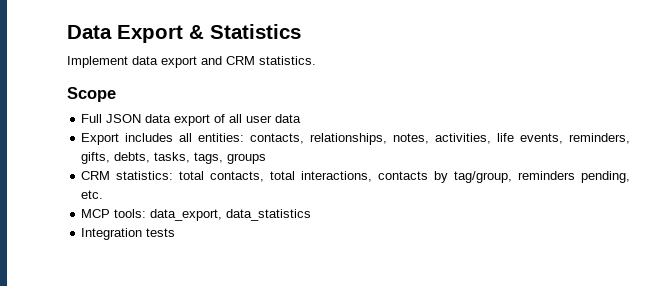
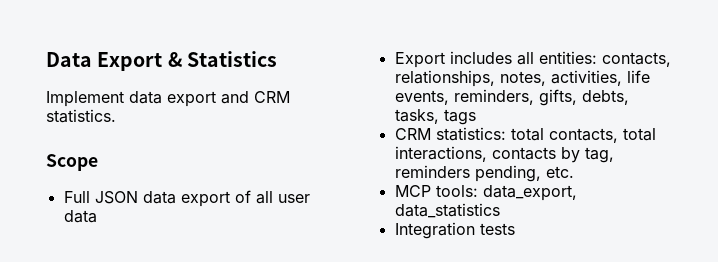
- Export includes all entities: contacts, relationships, notes, activities, life events, reminders, gifts, debts, tasks, tags, groups
+ Export includes all entities: contacts, relationships, notes, activities, life events, reminders, gifts, debts, tasks, tags
- CRM statistics: total contacts, total interactions, contacts by tag/group, reminders pending, etc.
+ CRM statistics: total contacts, total interactions, contacts by tag, reminders pending, etc.

